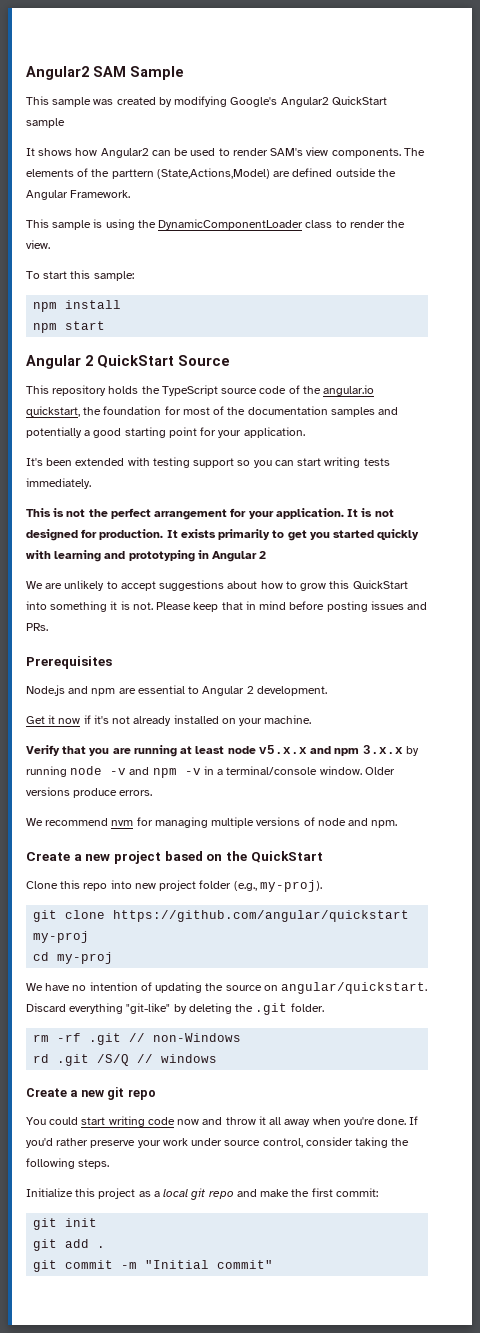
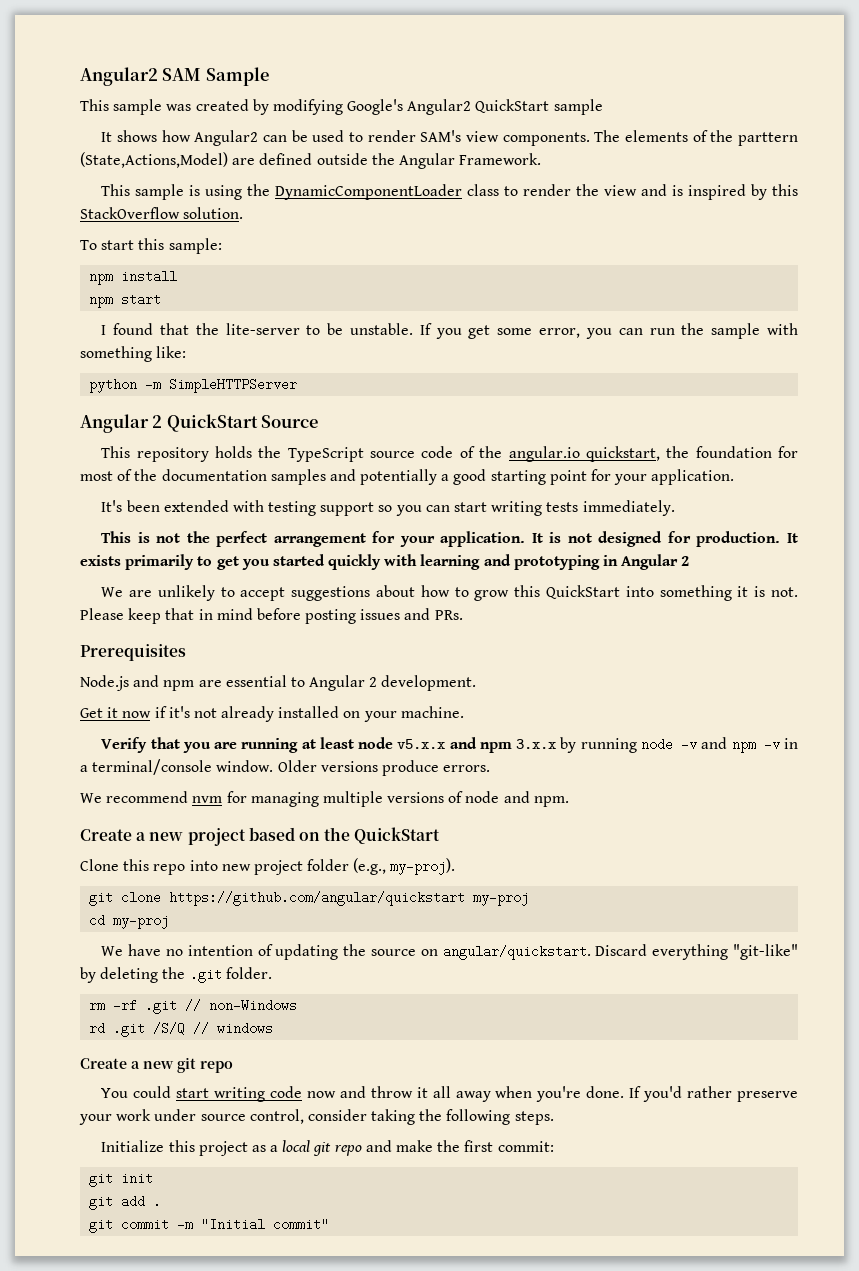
- This sample is using the DynamicComponentLoader class to render the view.
+ This sample is using the DynamicComponentLoader class to render the view and is inspired by this StackOverflow solution.
+ I found that the lite-server to be unstable. If you get some error, you can run the sample with something like:
+ python -m SimpleHTTPServer

